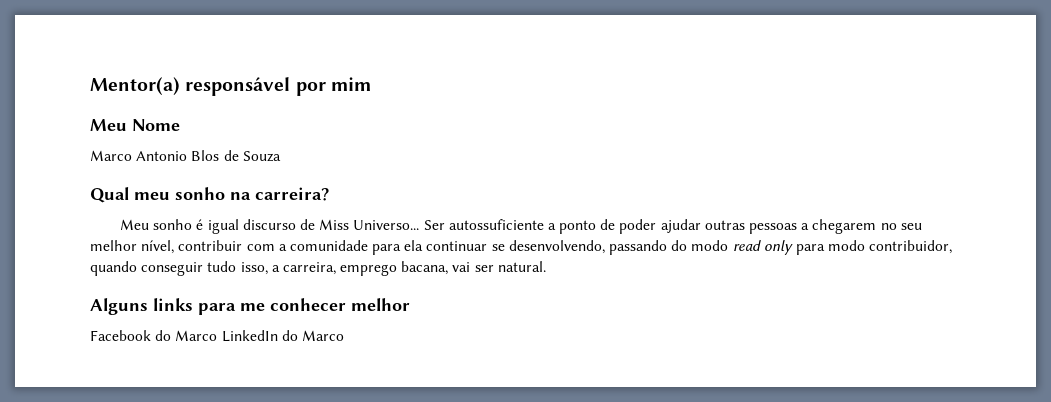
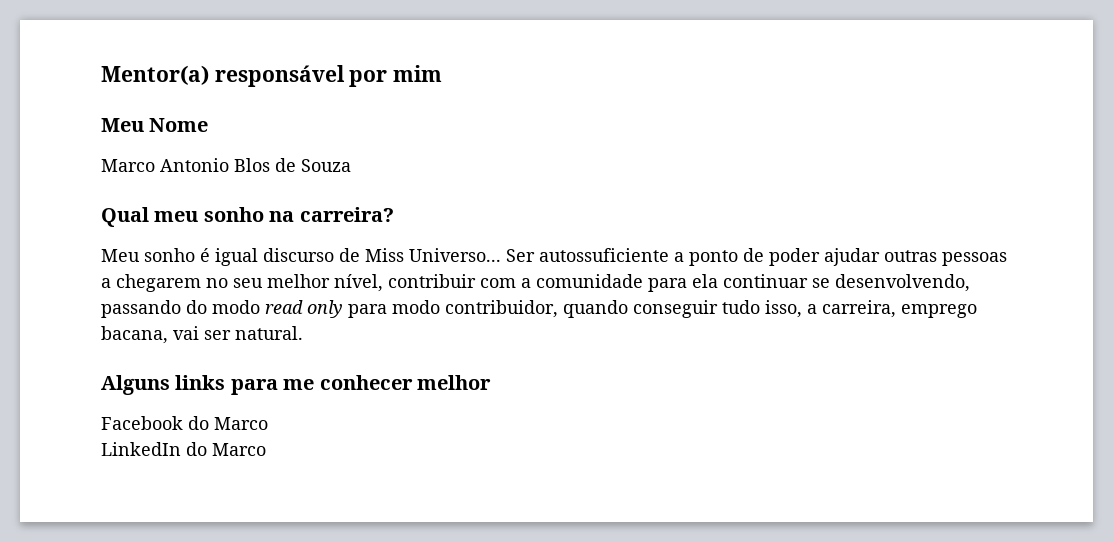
- Facebook do Marco LinkedIn do Marco
+ Facebook do Marco
+ LinkedIn do Marco

